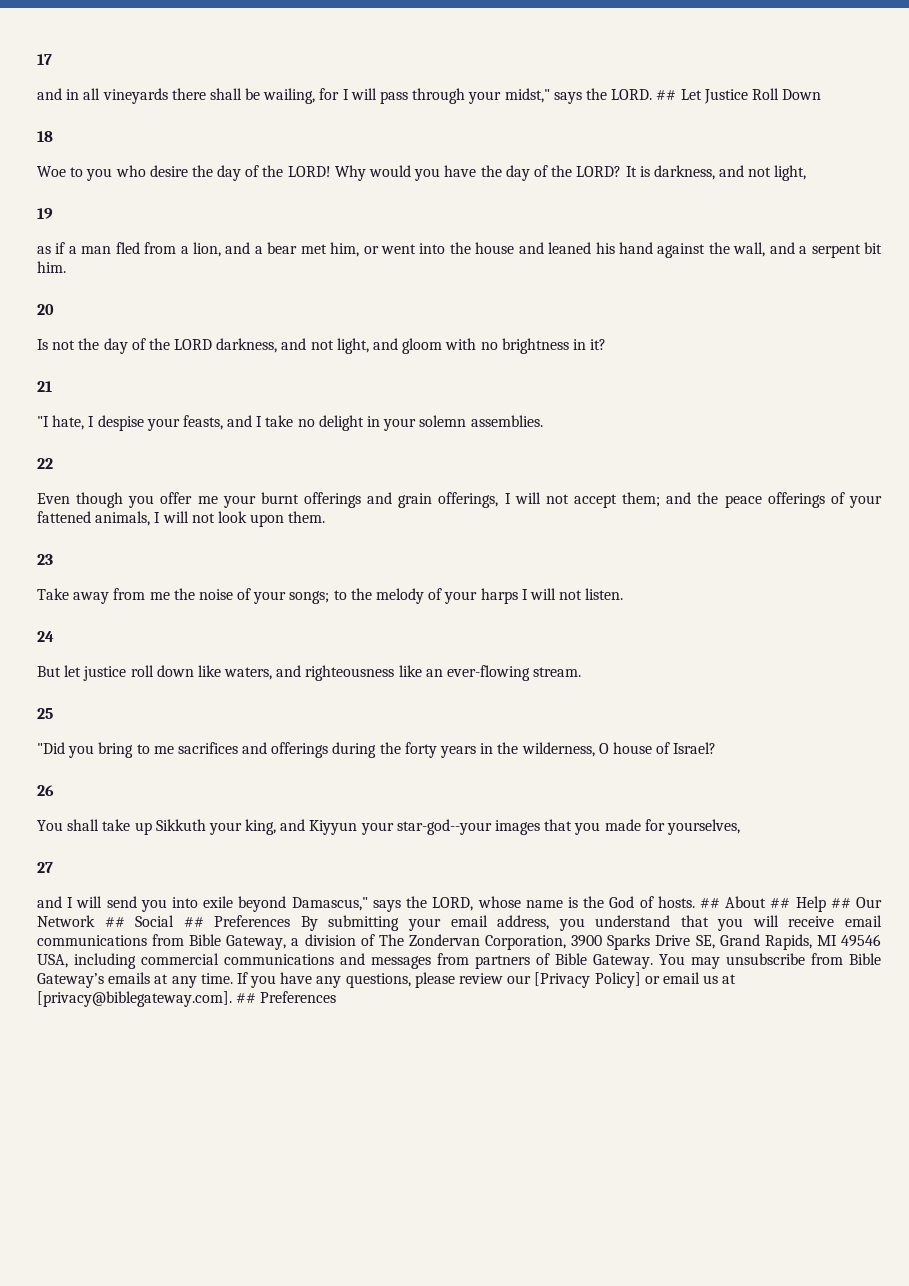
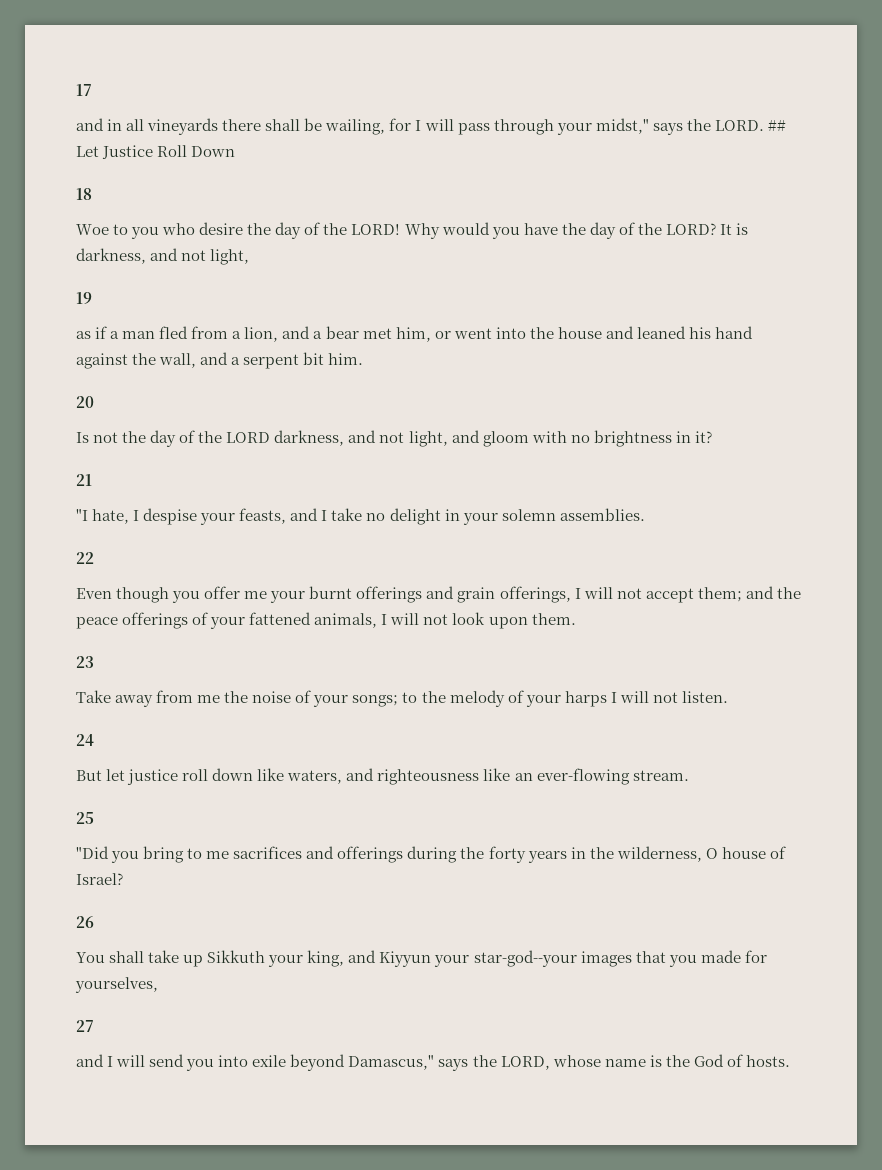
- ## About ## Help ## Our Network ## Social ## Preferences By submitting your email address, you understand that you will receive email communications from Bible Gateway, a division of The Zondervan Corporation, 3900 Sparks Drive SE, Grand Rapids, MI 49546 USA, including commercial communications and messages from partners of Bible Gateway. You may unsubscribe from Bible Gateway’s emails at any time. If you have any questions, please review our [Privacy Policy] or email us at [privacy@biblegateway.com]. ## Preferences

